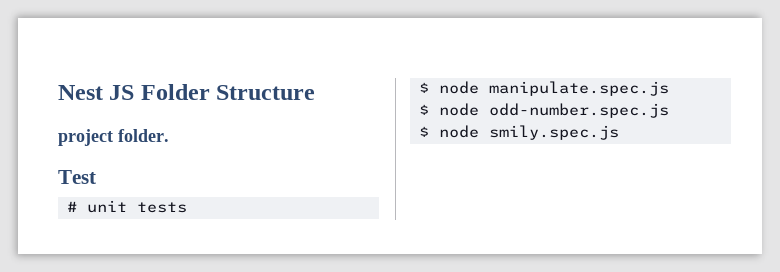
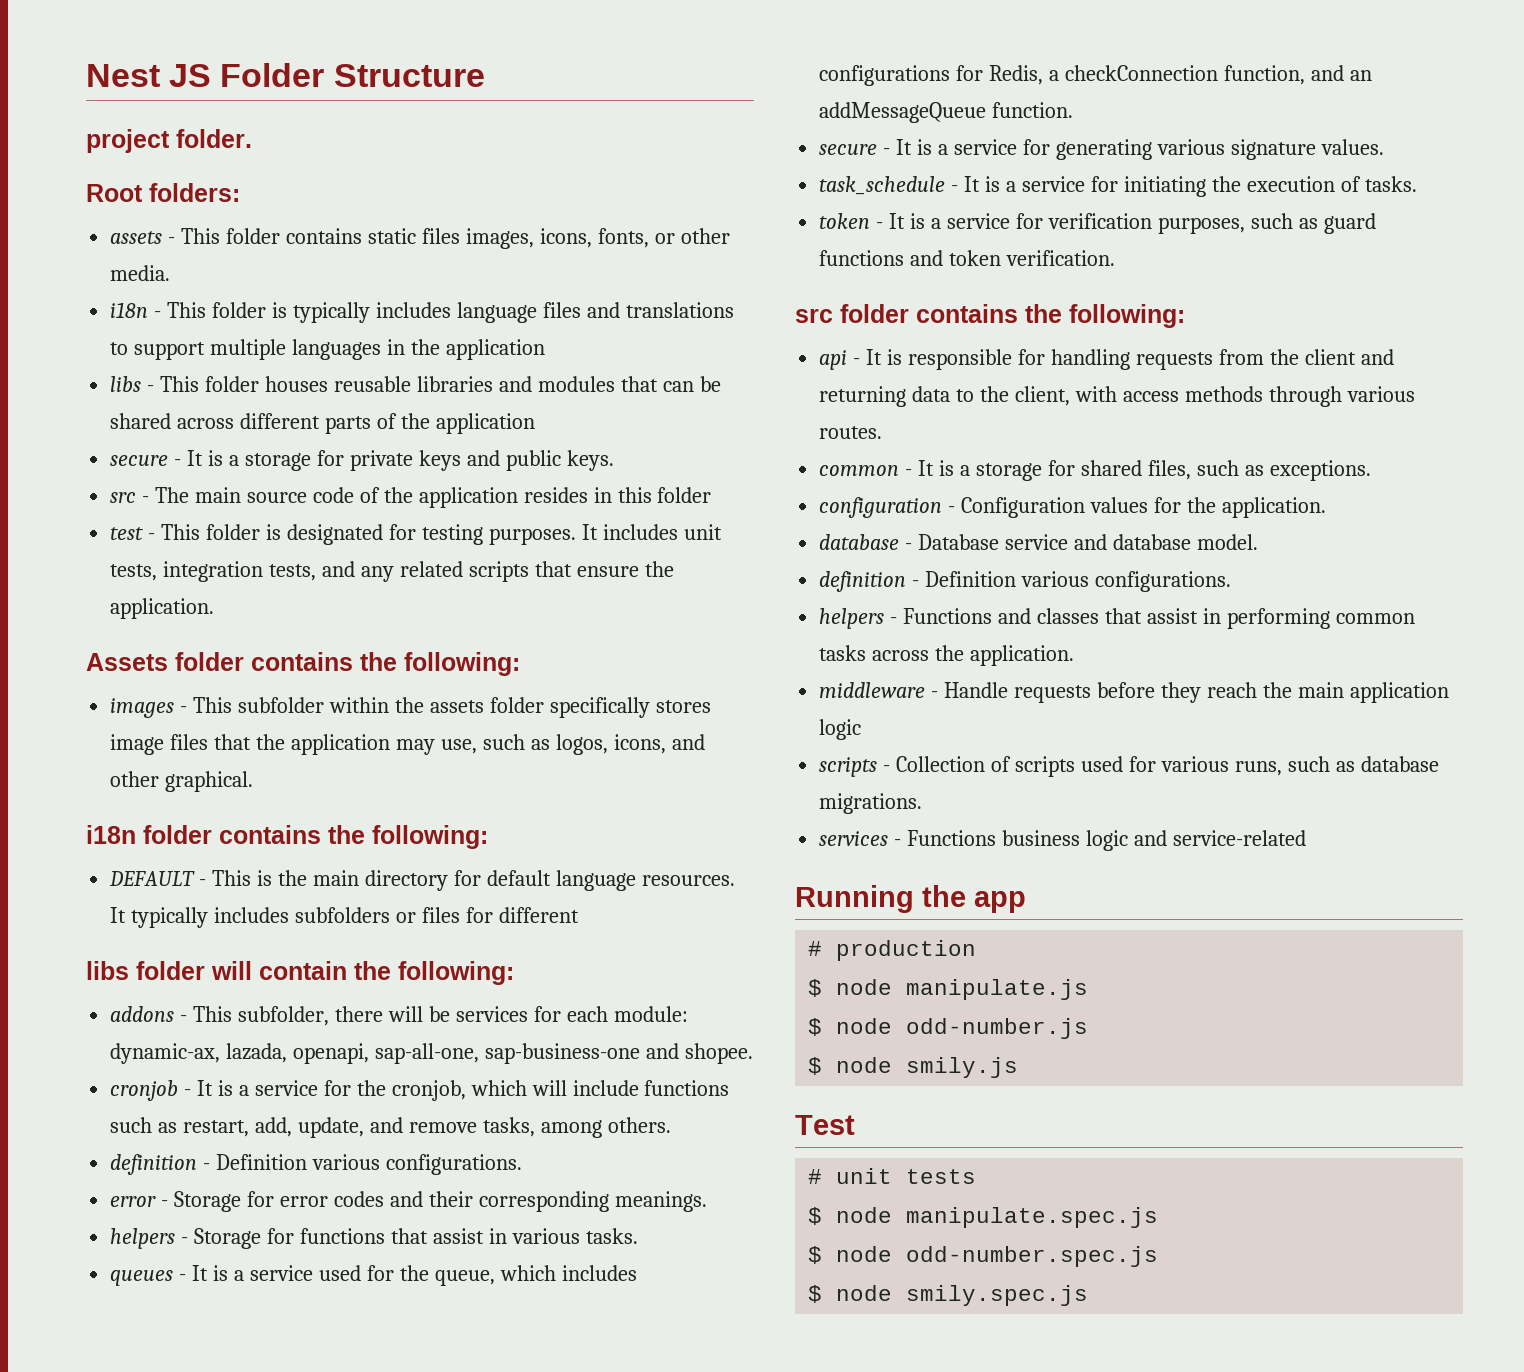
+ Root folders:
+ assets - This folder contains static files images, icons, fonts, or other media.
+ i18n - This folder is typically includes language files and translations to support multiple languages in the application
+ libs - This folder houses reusable libraries and modules that can be shared across different parts of the application
+ secure - It is a storage for private keys and public keys.
+ src - The main source code of the application resides in this folder
+ test - This folder is designated for testing purposes. It includes unit tests, integration tests, and any related scripts that ensure the application.
+ Assets folder contains the following:
+ images - This subfolder within the assets folder specifically stores image files that the application may use, such as logos, icons, and other graphical.
+ i18n folder contains the following:
+ DEFAULT - This is the main directory for default language resources. It typically includes subfolders or files for different
+ libs folder will contain the following:
+ addons - This subfolder, there will be services for each module: dynamic-ax, lazada, openapi, sap-all-one, sap-business-one and shopee.
+ cronjob - It is a service for the cronjob, which will include functions such as restart, add, update, and remove tasks, among others.
+ definition - Definition various configurations.
+ error - Storage for error codes and their corresponding meanings.
+ helpers - Storage for functions that assist in various tasks.
+ queues - It is a service used for the queue, which includes configurations for Redis, a checkConnection function, and an addMessageQueue function.
+ secure - It is a service for generating various signature values.
+ task_schedule - It is a service for initiating the execution of tasks.
+ token - It is a service for verification purposes, such as guard functions and token verification.
+ src folder contains the following:
+ api - It is responsible for handling requests from the client and returning data to the client, with access methods through various routes.
+ common - It is a storage for shared files, such as exceptions.
+ configuration - Configuration values for the application.
+ database - Database service and database model.
+ definition - Definition various configurations.
+ helpers - Functions and classes that assist in performing common tasks across the application.
+ middleware - Handle requests before they reach the main application logic
+ scripts - Collection of scripts used for various runs, such as database migrations.
+ services - Functions business logic and service-related
+ Running the app
+ # production
+ $ node manipulate.js
+ $ node odd-number.js
+ $ node smily.js

